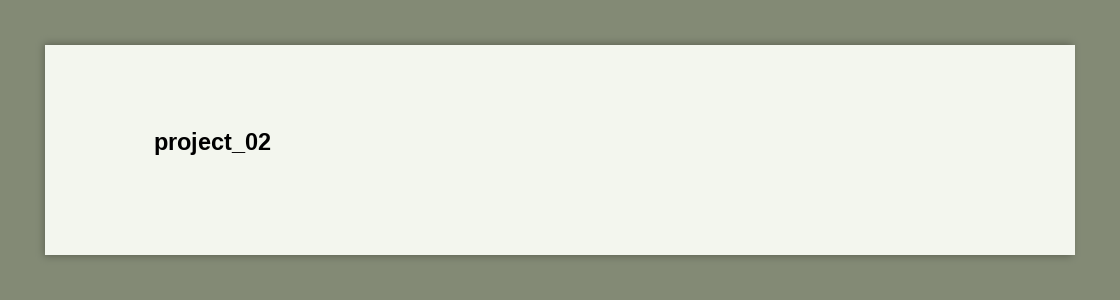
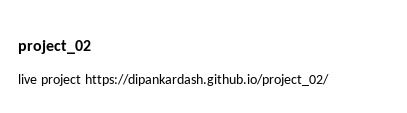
+ live project https://dipankardash.github.io/project_02/

